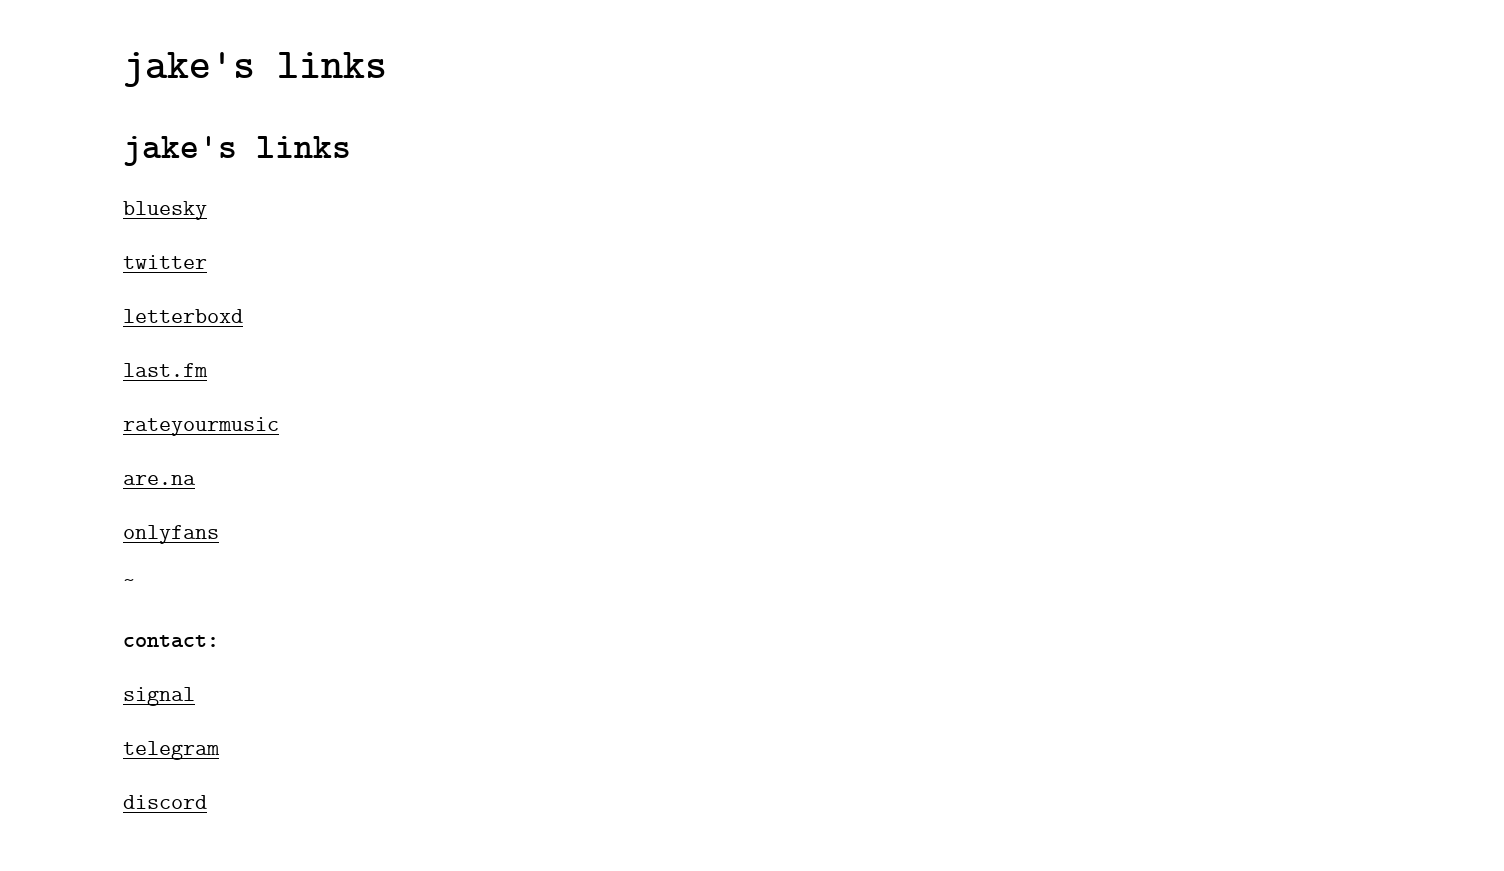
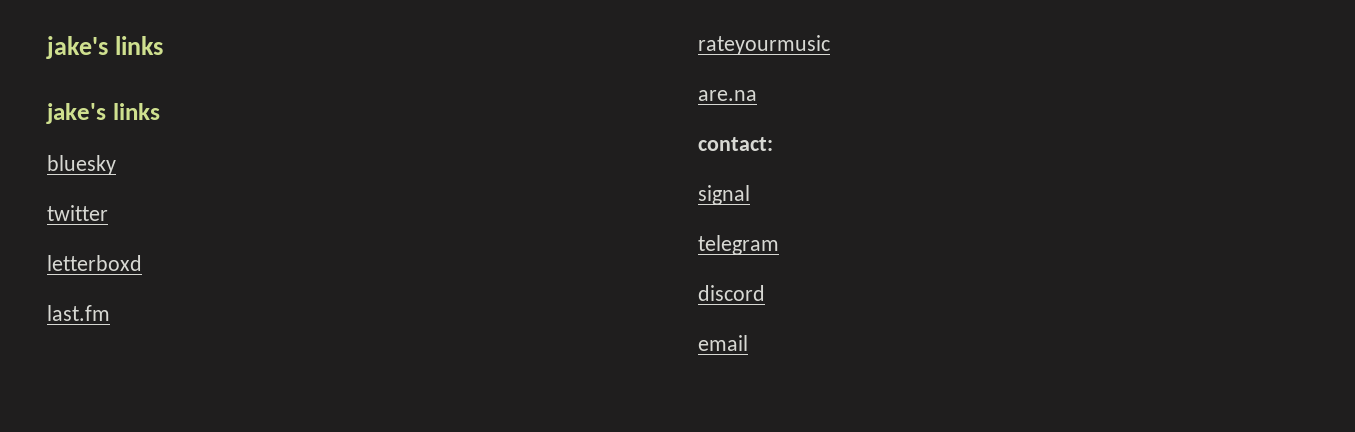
- onlyfans
- ~
+ email

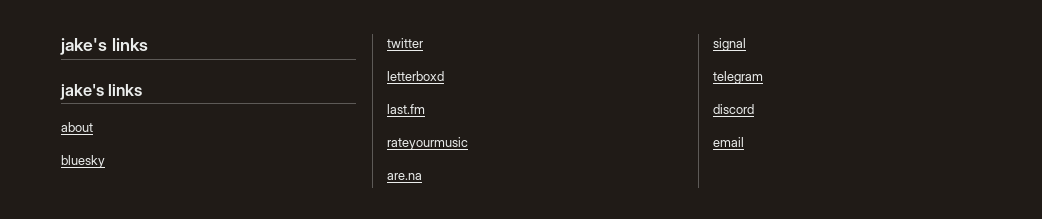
+ about
- contact:

